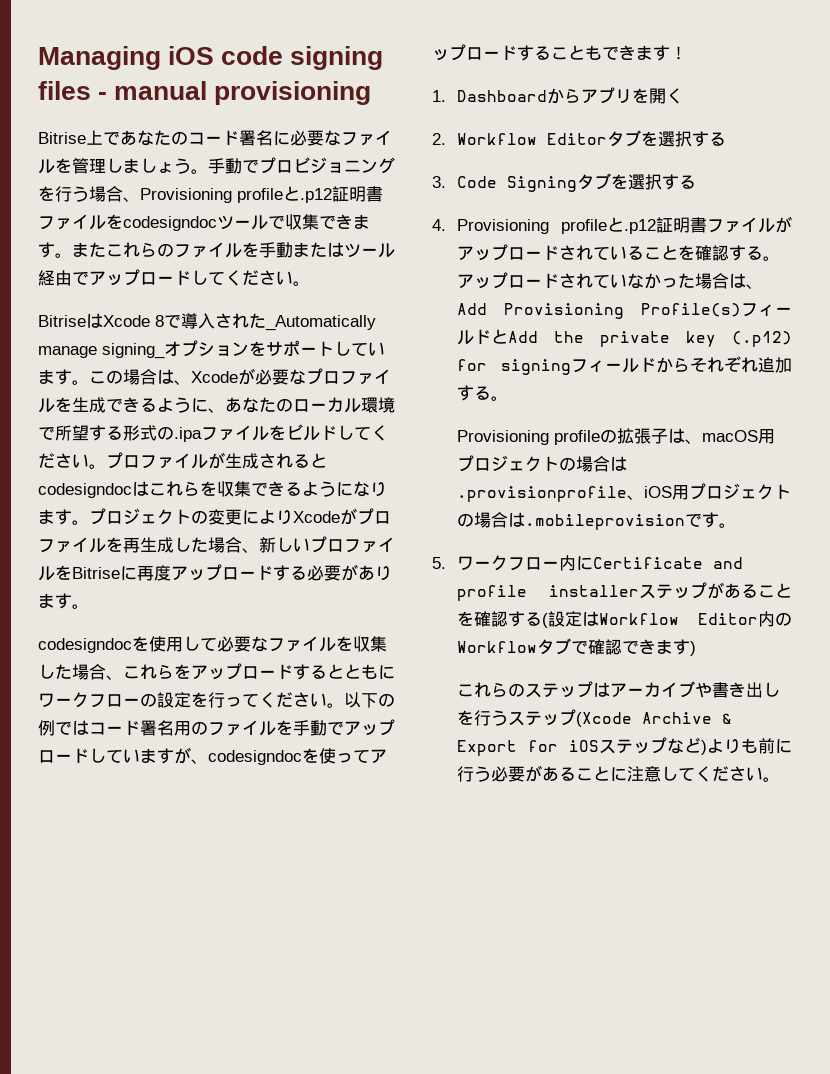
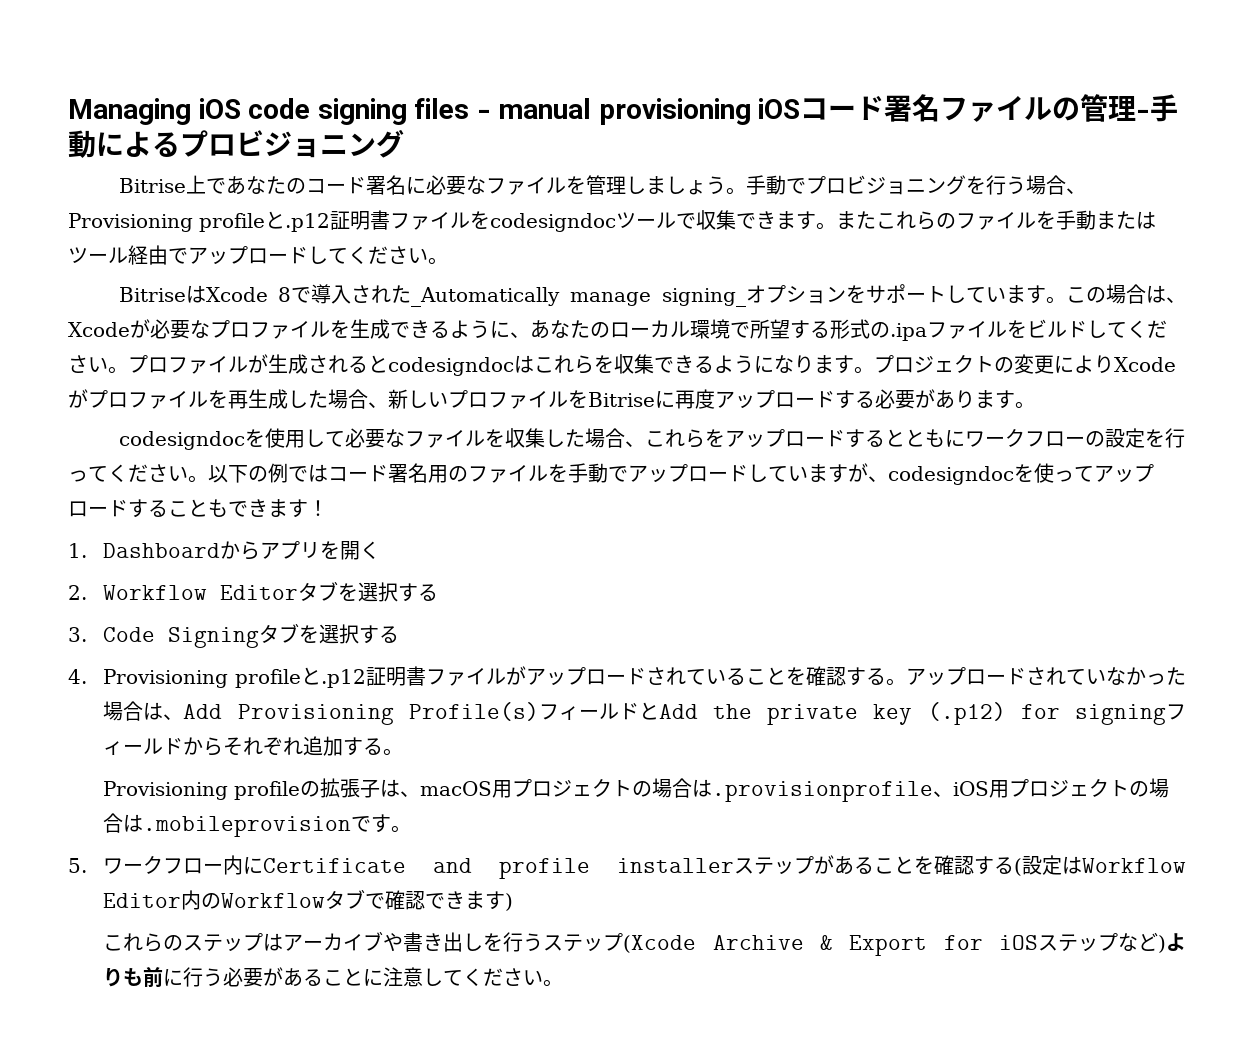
- Managing iOS code signing files - manual provisioning
+ Managing iOS code signing files - manual provisioning iOSコード署名ファイルの管理-手動によるプロビジョニング

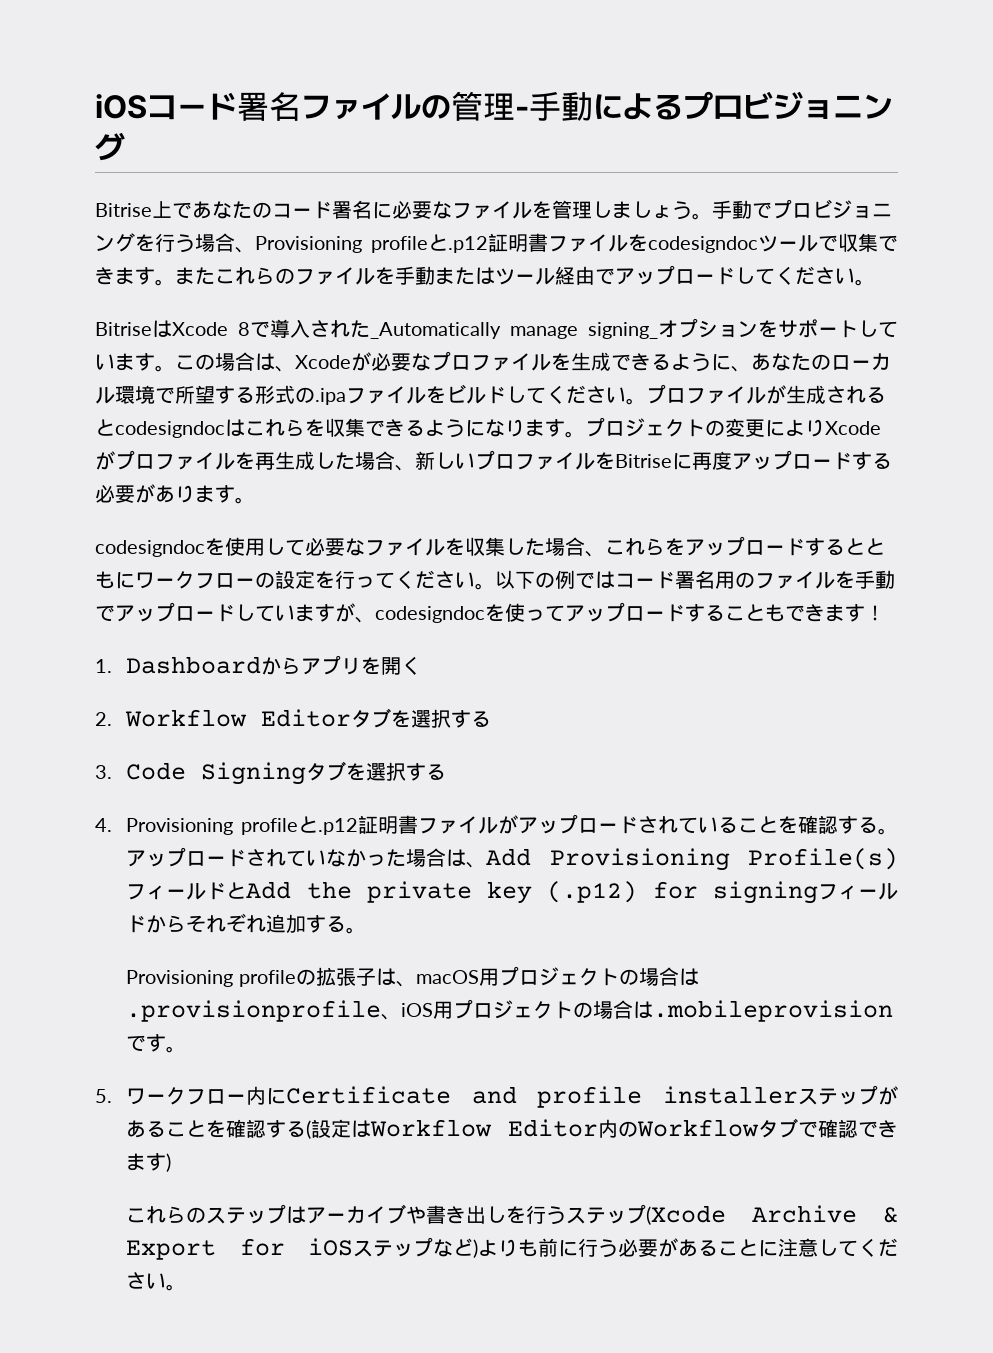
- Managing iOS code signing files - manual provisioning iOSコード署名ファイルの管理-手動によるプロビジョニング
+ iOSコード署名ファイルの管理-手動によるプロビジョニング

